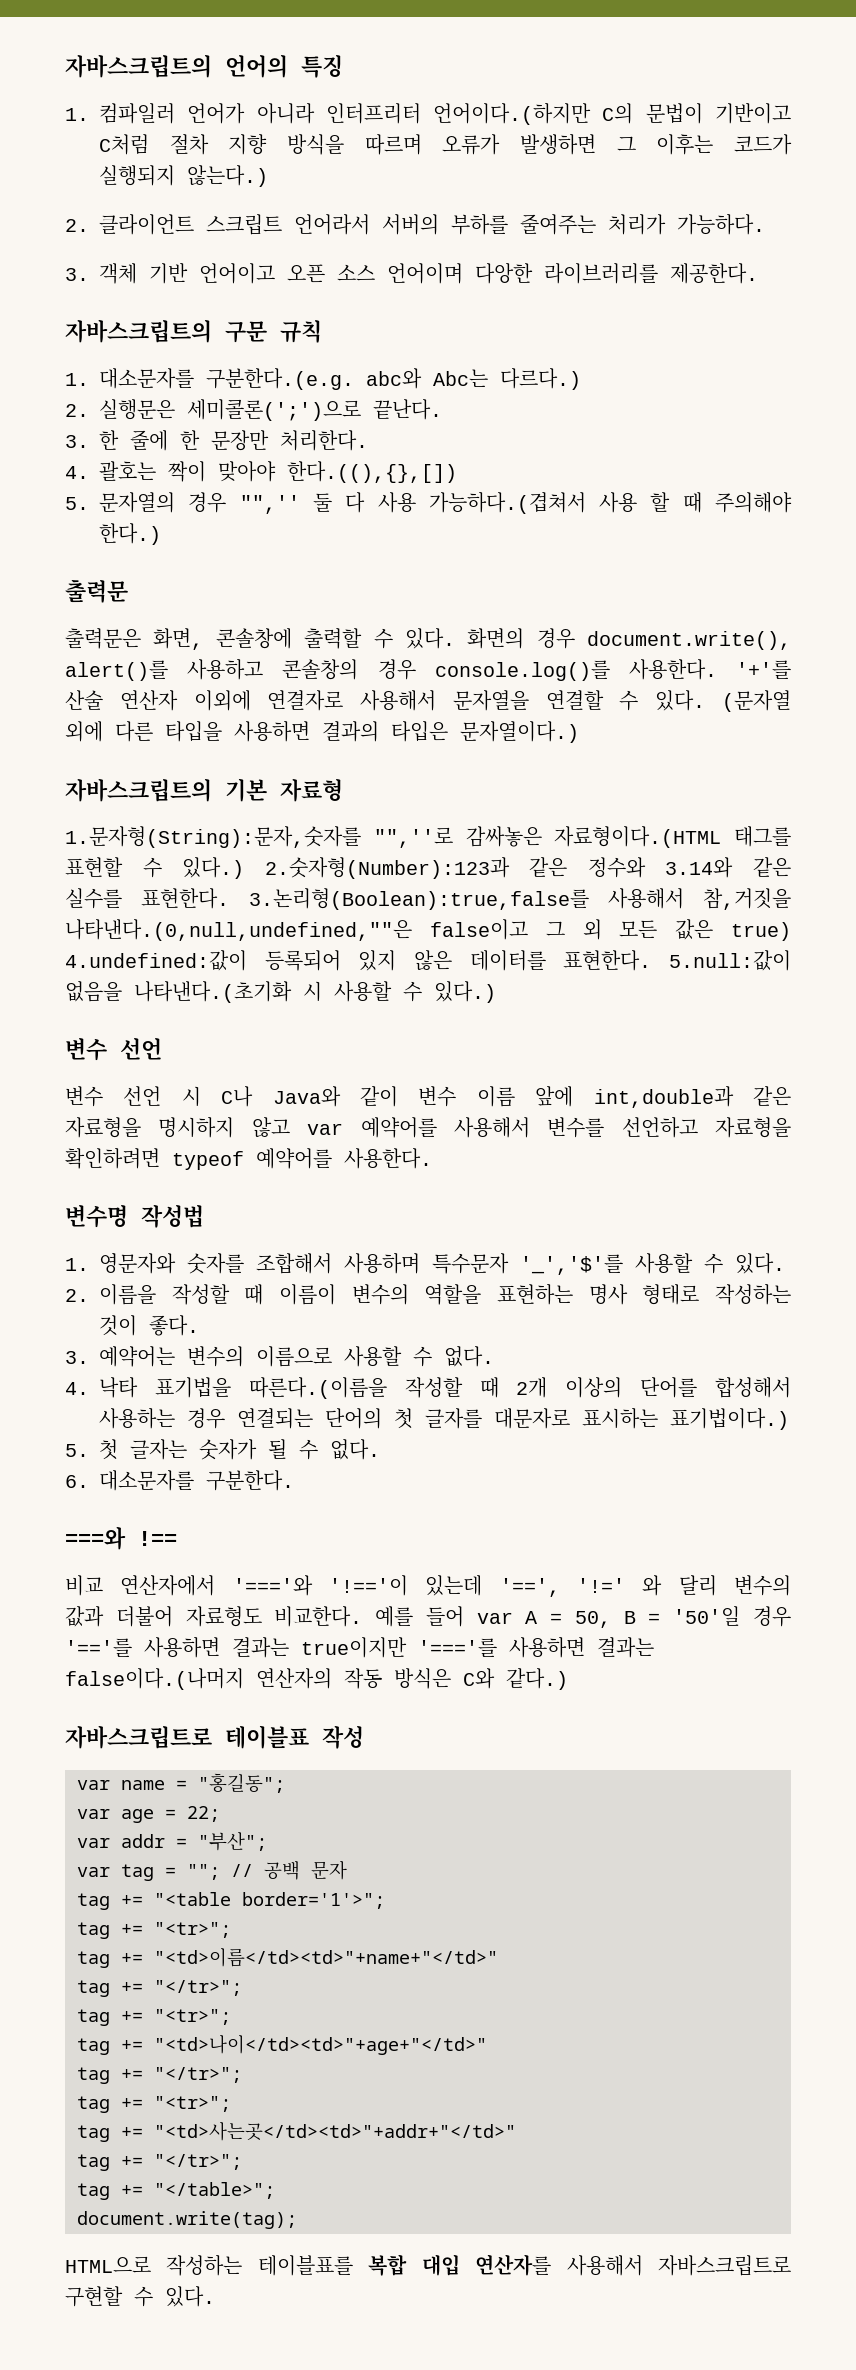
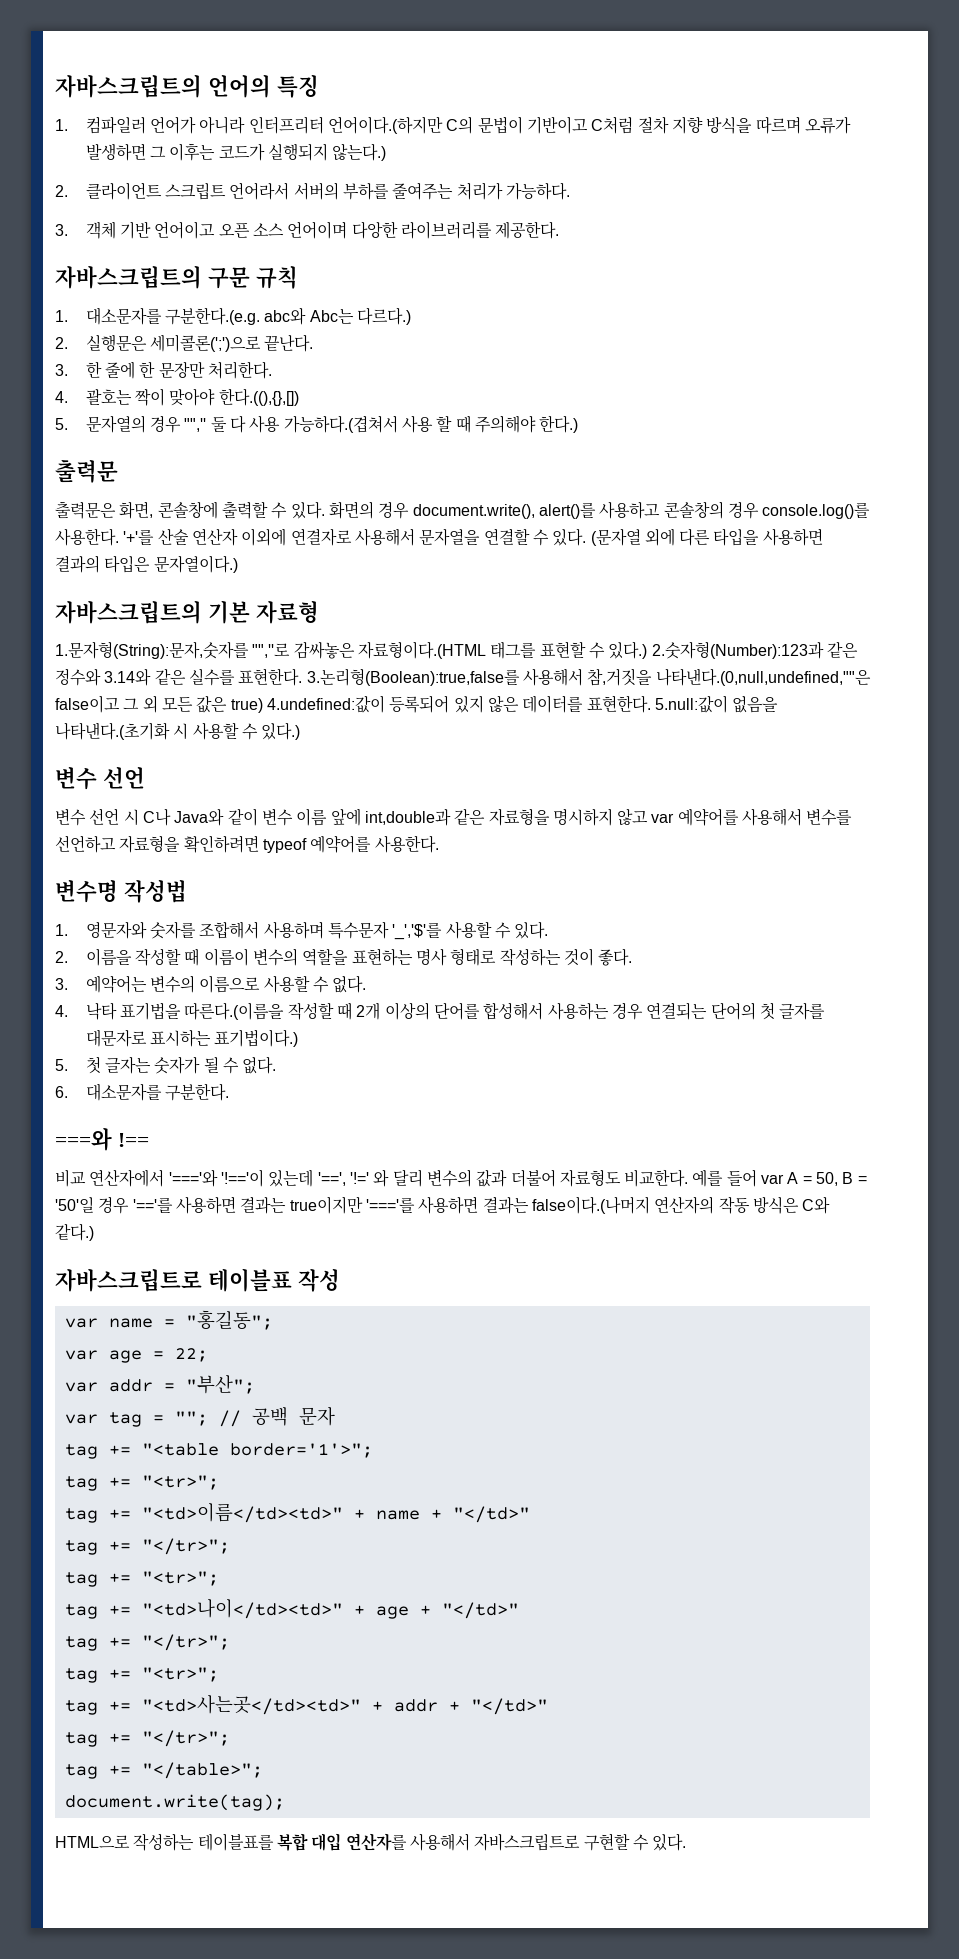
- tag += "<td>이름</td><td>"+name+"</td>"
+ tag += "<td>이름</td><td>" + name + "</td>"
  tag += "</tr>";
  tag += "<tr>";
- tag += "<td>나이</td><td>"+age+"</td>"
+ tag += "<td>나이</td><td>" + age + "</td>"
  tag += "</tr>";
  tag += "<tr>";
- tag += "<td>사는곳</td><td>"+addr+"</td>"
+ tag += "<td>사는곳</td><td>" + addr + "</td>"

